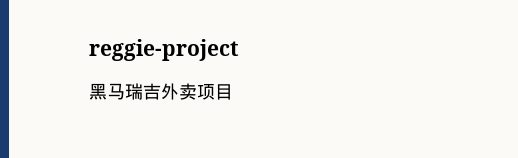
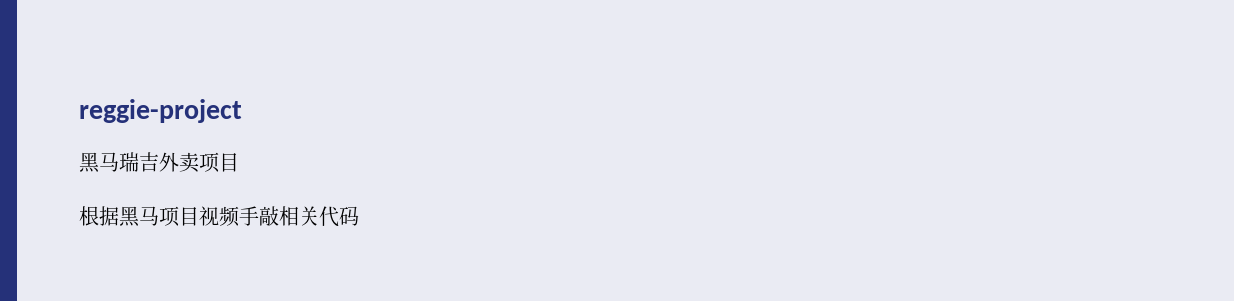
+ 根据黑马项目视频手敲相关代码

